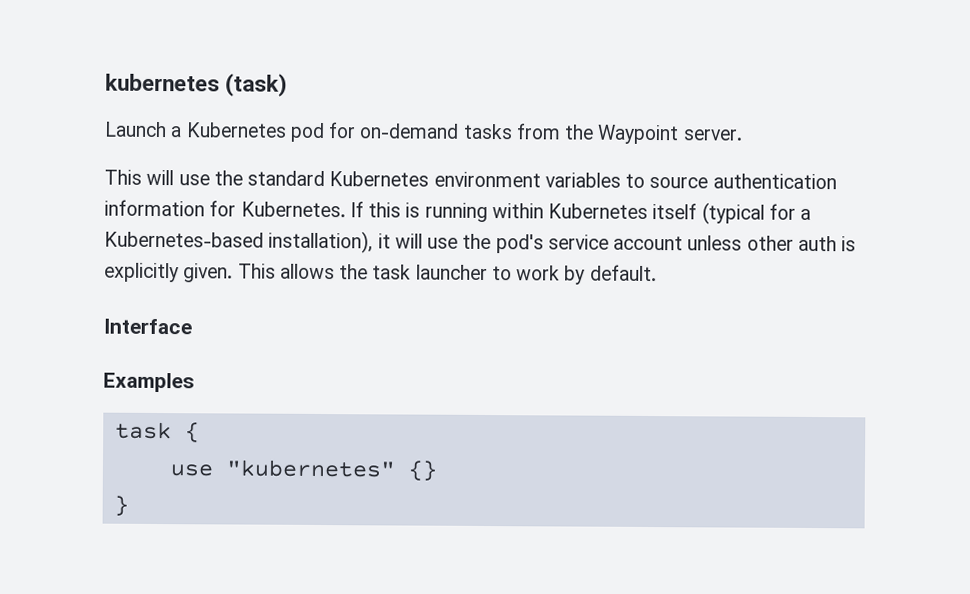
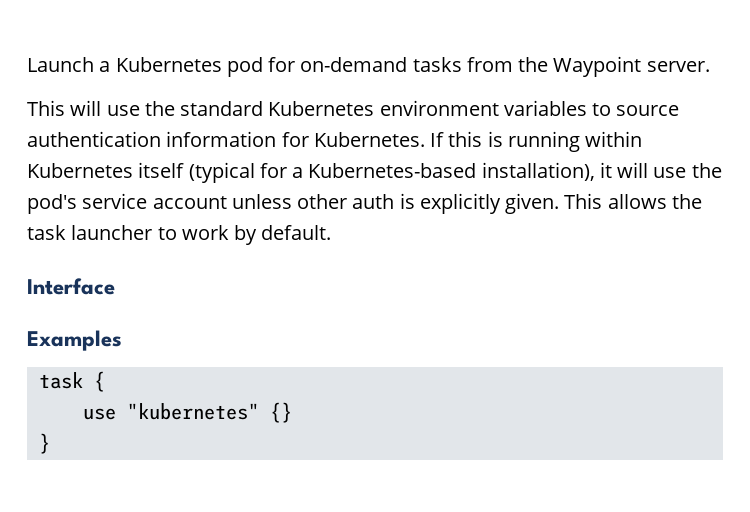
- kubernetes (task)

